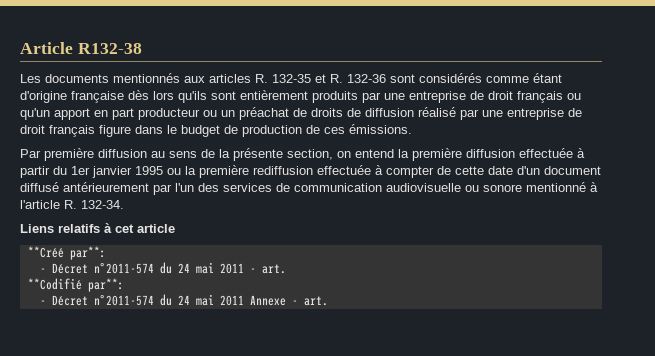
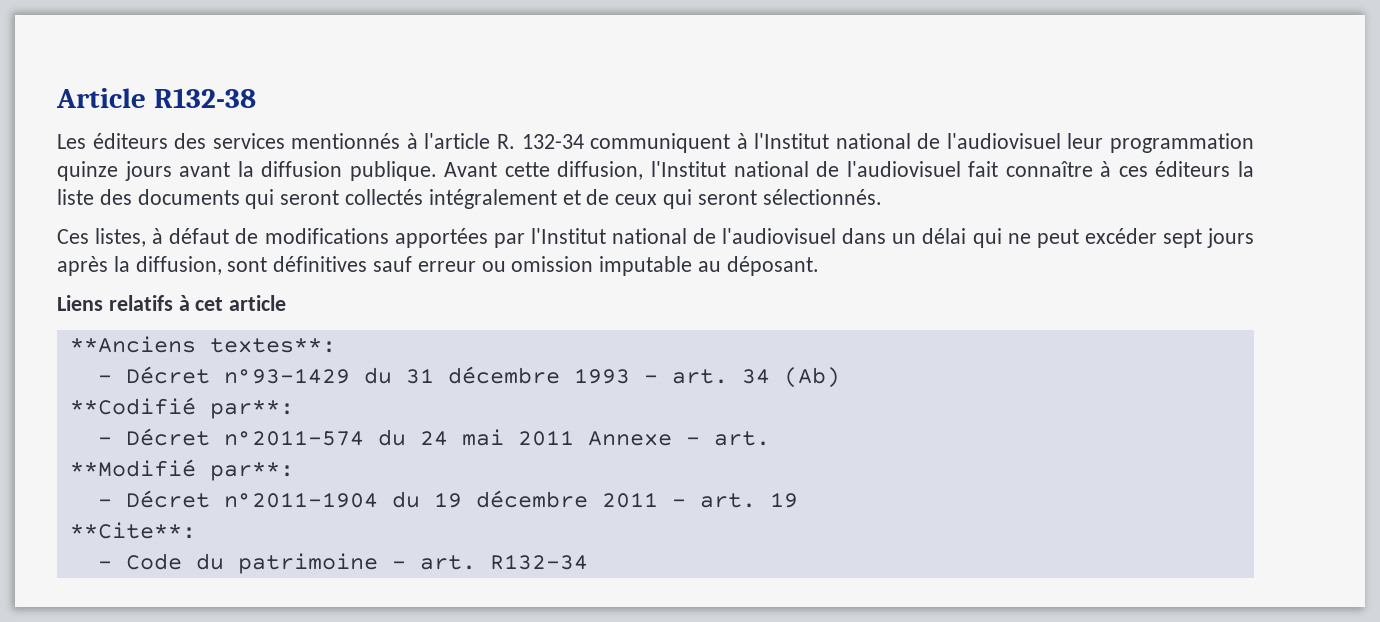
- Les documents mentionnés aux articles R. 132-35 et R. 132-36 sont considérés comme étant d'origine française dès lors qu'ils sont entièrement produits par une entreprise de droit français ou qu'un apport en part producteur ou un préachat de droits de diffusion réalisé par une entreprise de droit français figure dans le budget de production de ces émissions.
- Par première diffusion au sens de la présente section, on entend la première diffusion effectuée à partir du 1er janvier 1995 ou la première rediffusion effectuée à compter de cette date d'un document diffusé antérieurement par l'un des services de communication audiovisuelle ou sonore mentionné à l'article R. 132-34.
+ Les éditeurs des services mentionnés à l'article R. 132-34 communiquent à l'Institut national de l'audiovisuel leur programmation quinze jours avant la diffusion publique. Avant cette diffusion, l'Institut national de l'audiovisuel fait connaître à ces éditeurs la liste des documents qui seront collectés intégralement et de ceux qui seront sélectionnés.
+ Ces listes, à défaut de modifications apportées par l'Institut national de l'audiovisuel dans un délai qui ne peut excéder sept jours après la diffusion, sont définitives sauf erreur ou omission imputable au déposant.
- **Créé par**:
- - Décret n°2011-574 du 24 mai 2011 - art.
+ **Anciens textes**:
+ - Décret n°93-1429 du 31 décembre 1993 - art. 34 (Ab)
+ **Modifié par**:
+ - Décret n°2011-1904 du 19 décembre 2011 - art. 19
+ **Cite**:
+ - Code du patrimoine - art. R132-34

